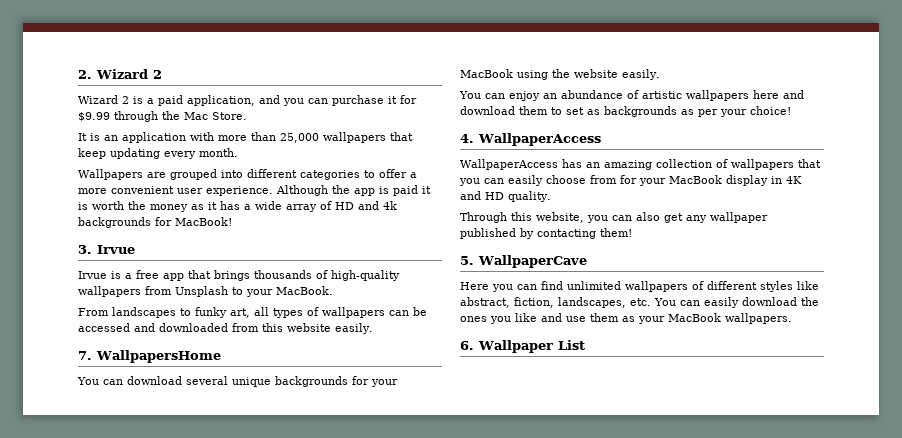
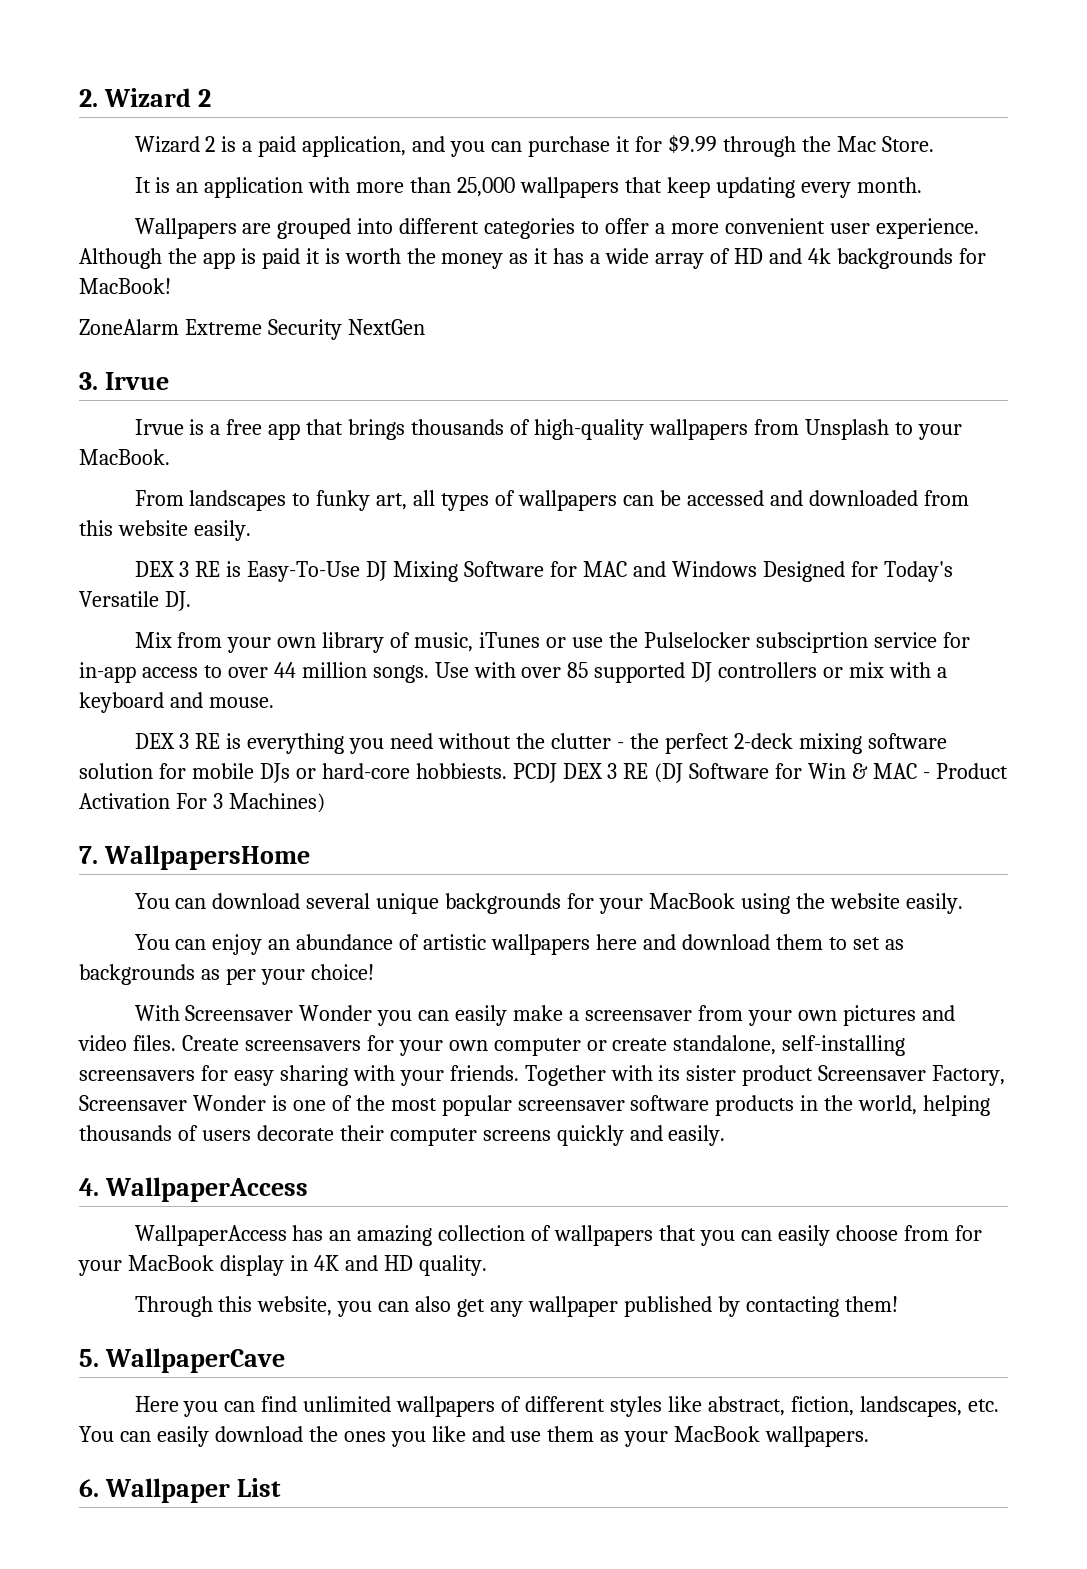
+ ZoneAlarm Extreme Security NextGen
+ DEX 3 RE is Easy-To-Use DJ Mixing Software for MAC and Windows Designed for Today's Versatile DJ.
+ Mix from your own library of music, iTunes or use the Pulselocker subsciprtion service for in-app access to over 44 million songs. Use with over 85 supported DJ controllers or mix with a keyboard and mouse.
+ DEX 3 RE is everything you need without the clutter - the perfect 2-deck mixing software solution for mobile DJs or hard-core hobbiests. PCDJ DEX 3 RE (DJ Software for Win & MAC - Product Activation For 3 Machines)
+ With Screensaver Wonder you can easily make a screensaver from your own pictures and video files. Create screensavers for your own computer or create standalone, self-installing screensavers for easy sharing with your friends. Together with its sister product Screensaver Factory, Screensaver Wonder is one of the most popular screensaver software products in the world, helping thousands of users decorate their computer screens quickly and easily.

